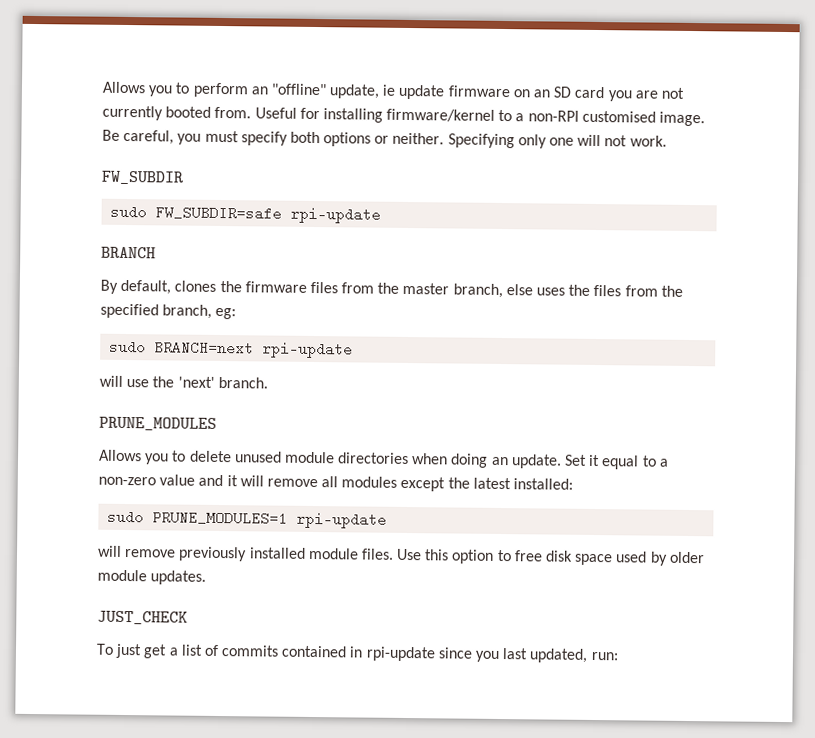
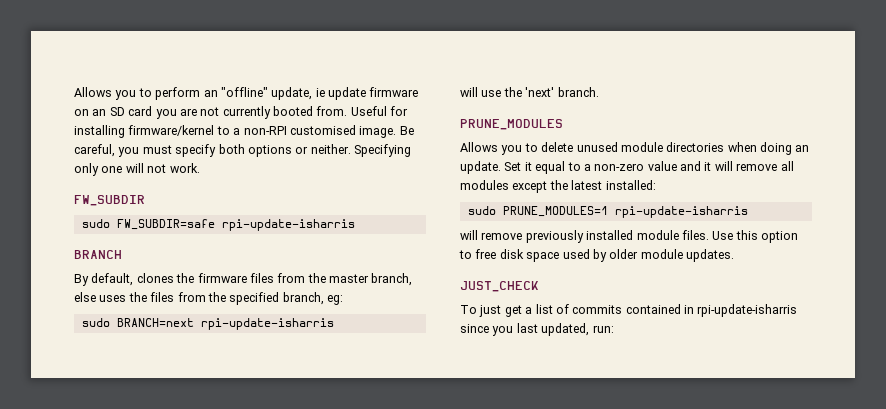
- sudo FW_SUBDIR=safe rpi-update
+ sudo FW_SUBDIR=safe rpi-update-isharris
- sudo BRANCH=next rpi-update
+ sudo BRANCH=next rpi-update-isharris
- sudo PRUNE_MODULES=1 rpi-update
+ sudo PRUNE_MODULES=1 rpi-update-isharris
- To just get a list of commits contained in rpi-update since you last updated, run:
+ To just get a list of commits contained in rpi-update-isharris since you last updated, run:

